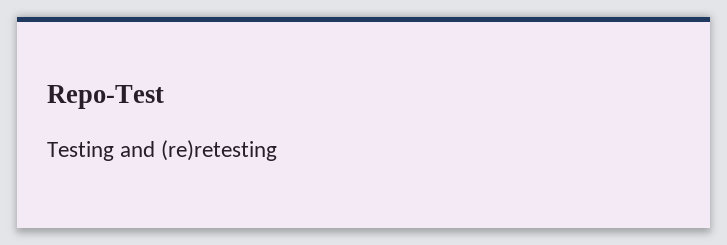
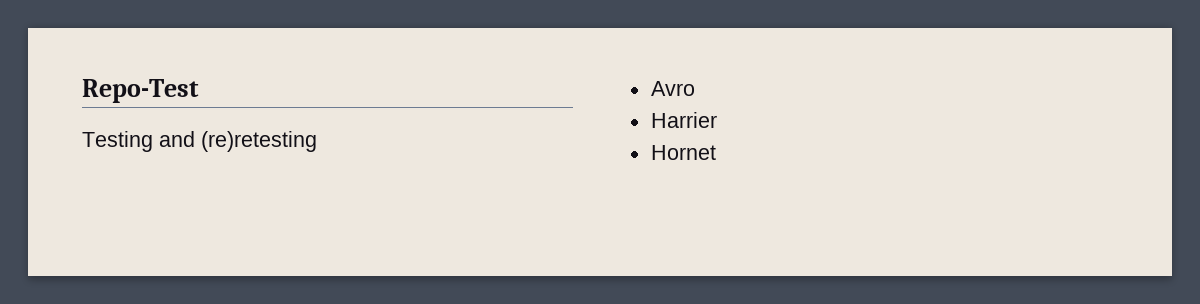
+ Avro
+ Harrier
+ Hornet

